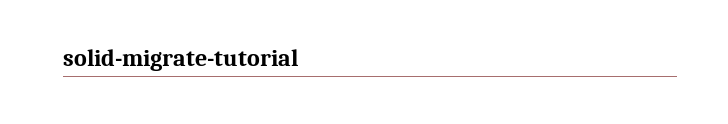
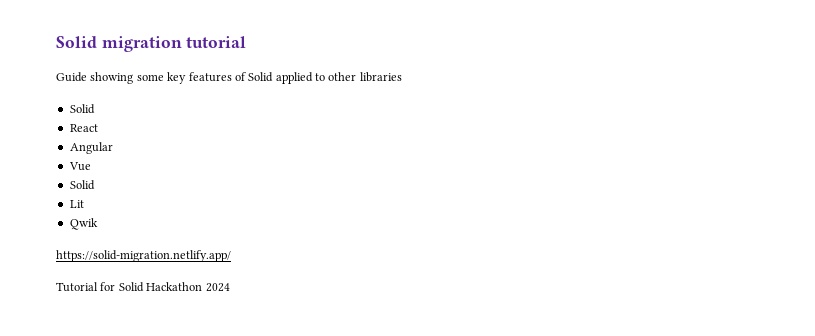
- solid-migrate-tutorial
+ Solid migration tutorial
+ Guide showing some key features of Solid applied to other libraries
+ Solid
+ React
+ Angular
+ Vue
+ Solid
+ Lit
+ Qwik
+ https://solid-migration.netlify.app/
+ Tutorial for Solid Hackathon 2024

